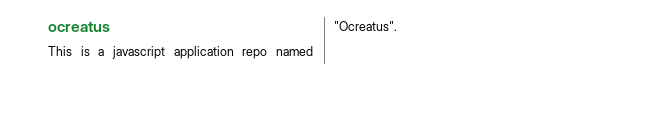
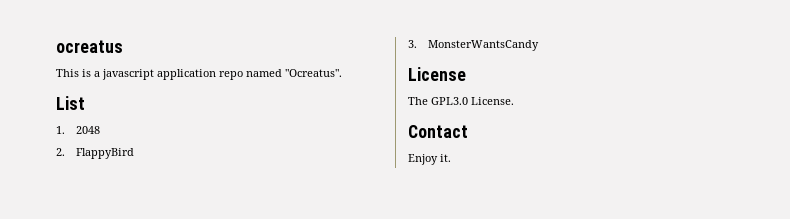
+ List
+ 1. 2048
+ 2. FlappyBird
+ 3. MonsterWantsCandy
+ License
+ The GPL3.0 License.
+ Contact
+ Enjoy it.

